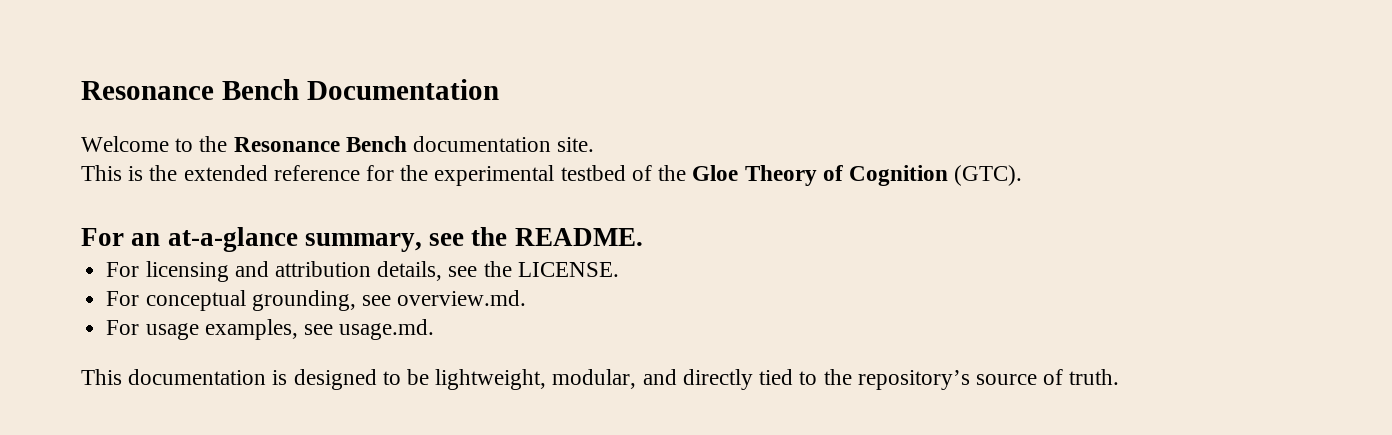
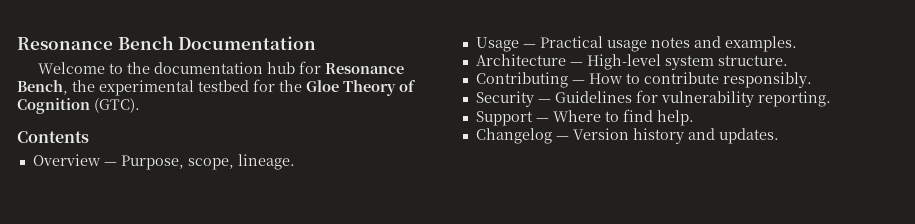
- Welcome to the Resonance Bench documentation site.
- This is the extended reference for the experimental testbed of the Gloe Theory of Cognition (GTC).
+ Welcome to the documentation hub for Resonance Bench, the experimental testbed for the Gloe Theory of Cognition (GTC).
- For an at-a-glance summary, see the README.
- For licensing and attribution details, see the LICENSE.
- For conceptual grounding, see overview.md.
- For usage examples, see usage.md.
- This documentation is designed to be lightweight, modular, and directly tied to the repository’s source of truth.
+ Contents
+ Overview — Purpose, scope, lineage.
+ Usage — Practical usage notes and examples.
+ Architecture — High-level system structure.
+ Contributing — How to contribute responsibly.
+ Security — Guidelines for vulnerability reporting.
+ Support — Where to find help.
+ Changelog — Version history and updates.

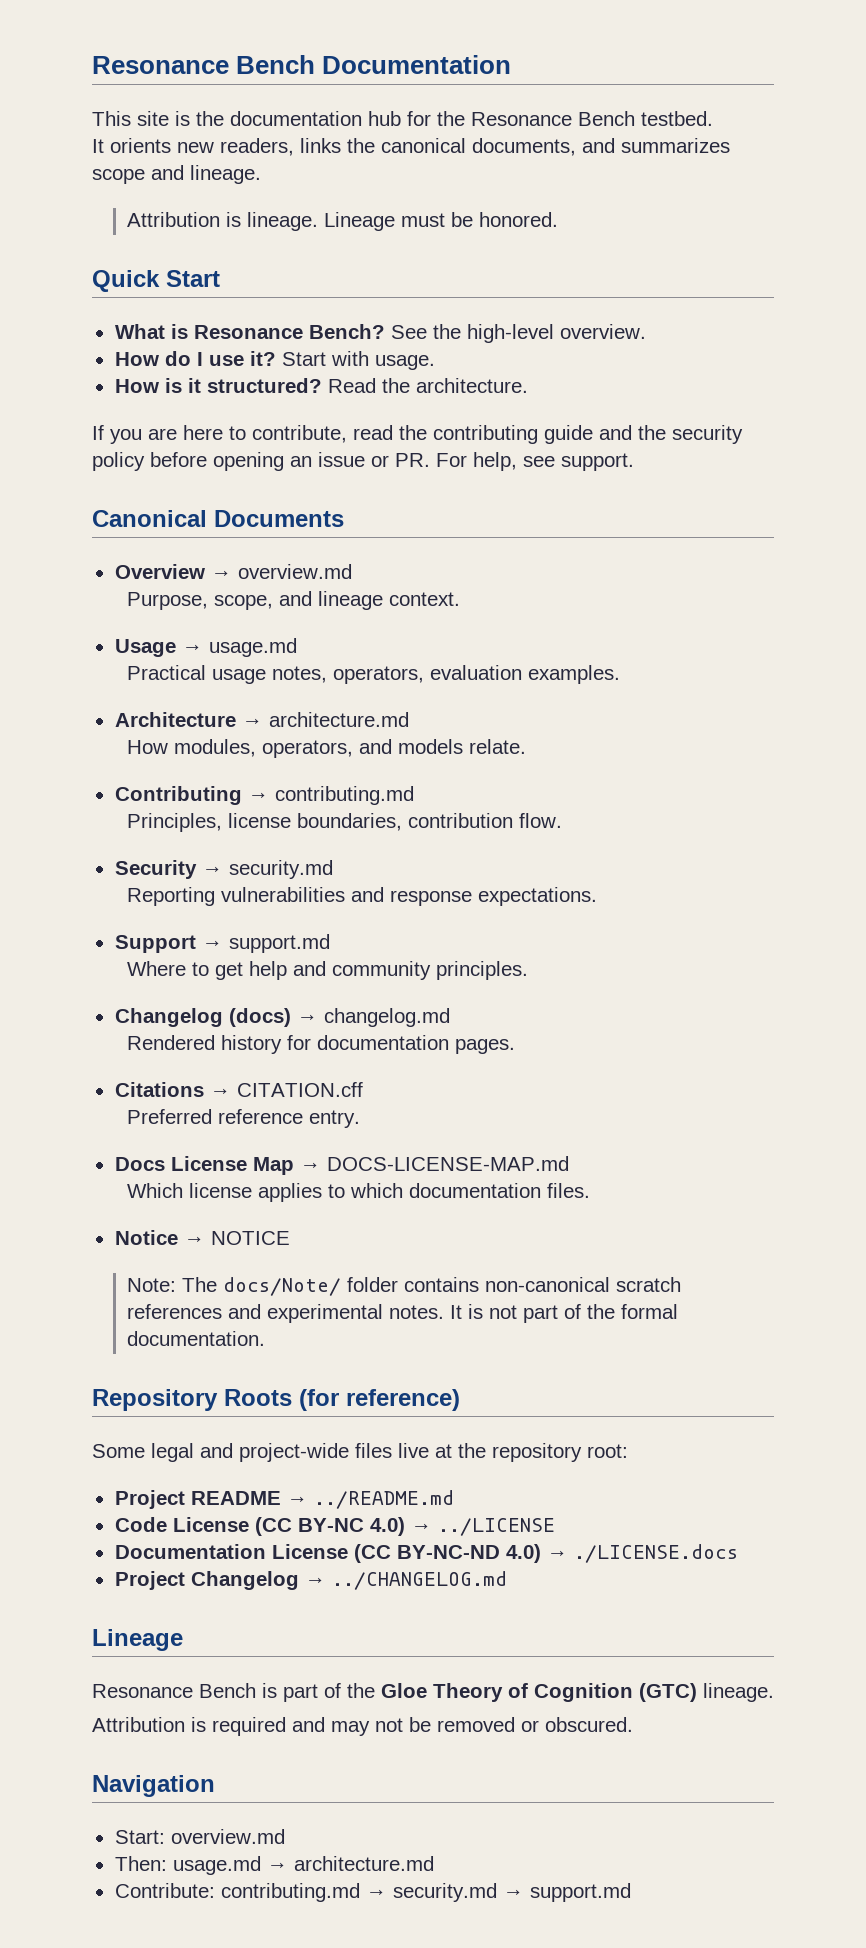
- Welcome to the documentation hub for Resonance Bench, the experimental testbed for the Gloe Theory of Cognition (GTC).
- Contents
- Overview — Purpose, scope, lineage.
- Usage — Practical usage notes and examples.
- Architecture — High-level system structure.
- Contributing — How to contribute responsibly.
- Security — Guidelines for vulnerability reporting.
- Support — Where to find help.
- Changelog — Version history and updates.
+ This site is the documentation hub for the Resonance Bench testbed.
+ It orients new readers, links the canonical documents, and summarizes scope and lineage.
+ Attribution is lineage. Lineage must be honored.
+ Quick Start
+ What is Resonance Bench? See the high-level overview.
+ How do I use it? Start with usage.
+ How is it structured? Read the architecture.
+ If you are here to contribute, read the contributing guide and the security policy before opening an issue or PR. For help, see support.
+ Canonical Documents
+ Overview → overview.md
+ Purpose, scope, and lineage context.
+ Usage → usage.md
+ Practical usage notes, operators, evaluation examples.
+ Architecture → architecture.md
+ How modules, operators, and models relate.
+ Contributing → contributing.md
+ Principles, license boundaries, contribution flow.
+ Security → security.md
+ Reporting vulnerabilities and response expectations.
+ Support → support.md
+ Where to get help and community principles.
+ Changelog (docs) → changelog.md
+ Rendered history for documentation pages.
+ Citations → CITATION.cff
+ Preferred reference entry.
+ Docs License Map → DOCS-LICENSE-MAP.md
+ Which license applies to which documentation files.
+ Notice → NOTICE
+ Note: The docs/Note/ folder contains non-canonical scratch references and experimental notes. It is not part of the formal documentation.
+ Repository Roots (for reference)
+ Some legal and project-wide files live at the repository root:
+ Project README → ../README.md
+ Code License (CC BY-NC 4.0) → ../LICENSE
+ Documentation License (CC BY-NC-ND 4.0) → ./LICENSE.docs
+ Project Changelog → ../CHANGELOG.md
+ Lineage
+ Resonance Bench is part of the Gloe Theory of Cognition (GTC) lineage.
+ Attribution is required and may not be removed or obscured.
+ Navigation
+ Start: overview.md
+ Then: usage.md → architecture.md
+ Contribute: contributing.md → security.md → support.md

